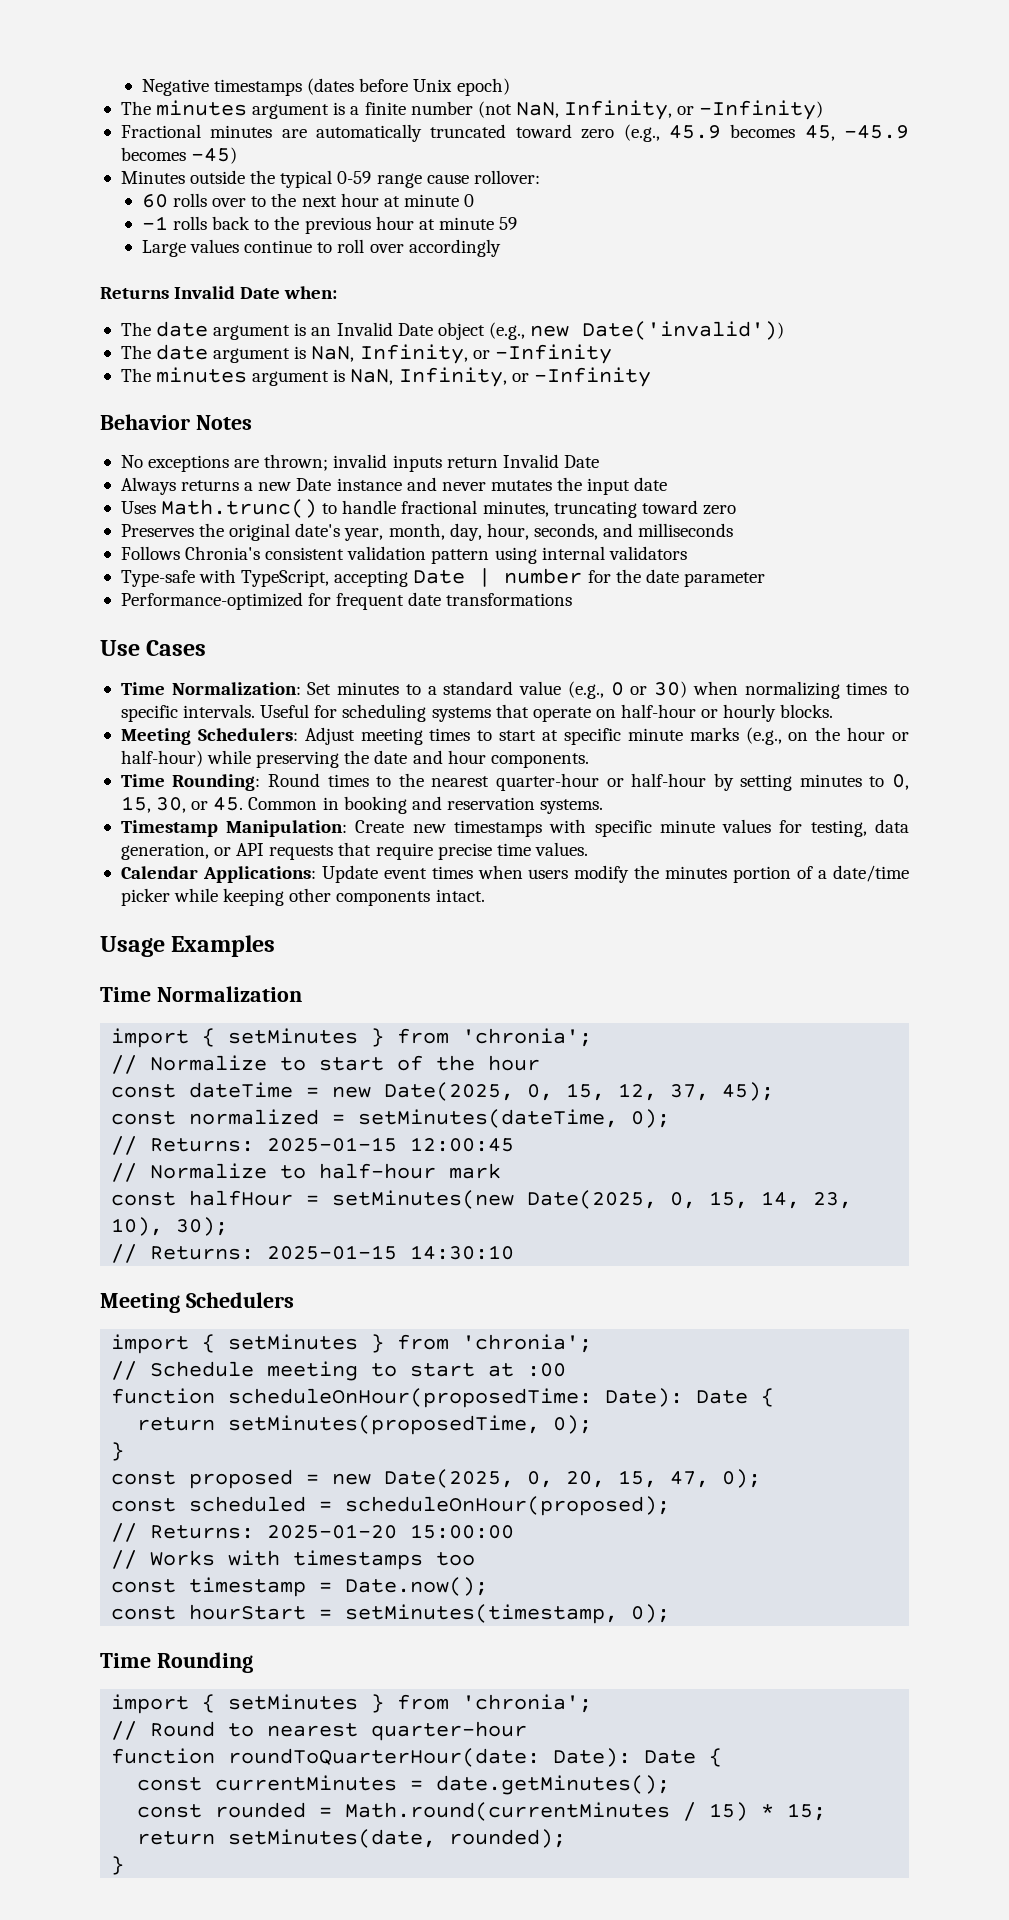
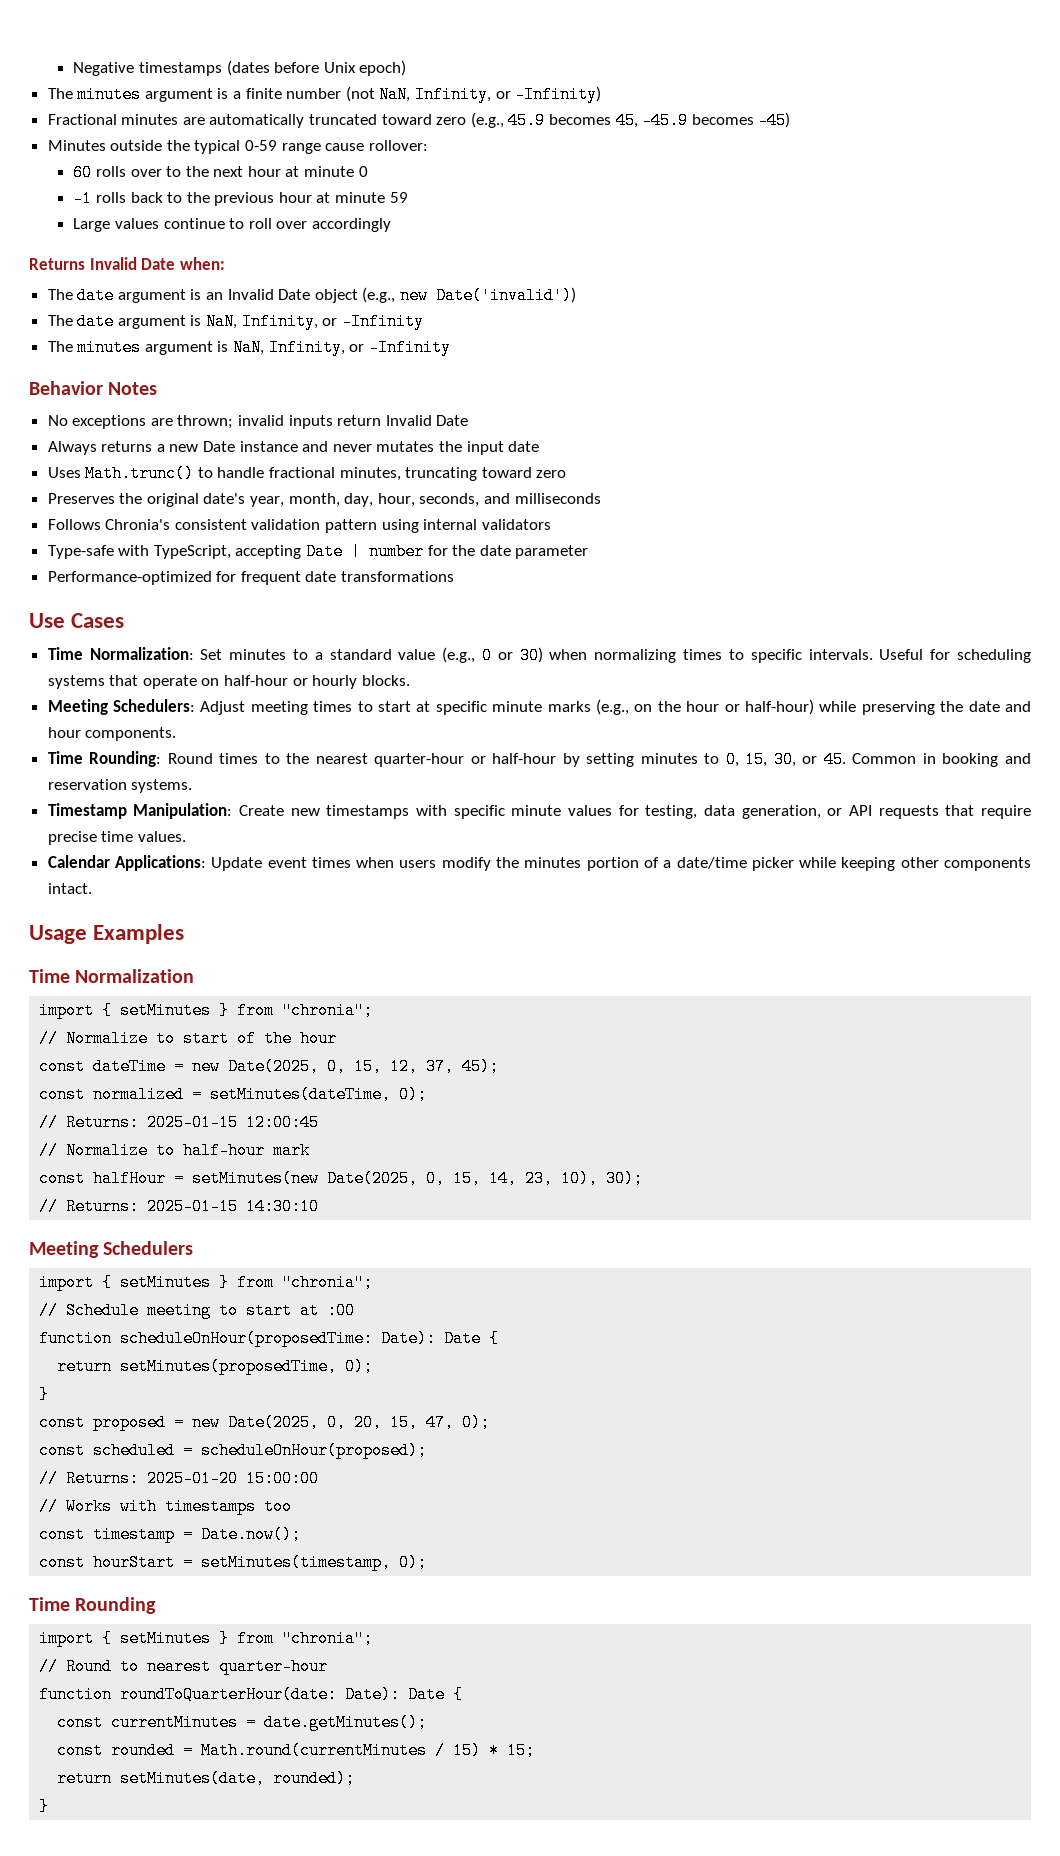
  Time Normalization
- import { setMinutes } from 'chronia';
+ import { setMinutes } from "chronia";
  Meeting Schedulers
- import { setMinutes } from 'chronia';
+ import { setMinutes } from "chronia";
  Time Rounding
- import { setMinutes } from 'chronia';
+ import { setMinutes } from "chronia";

